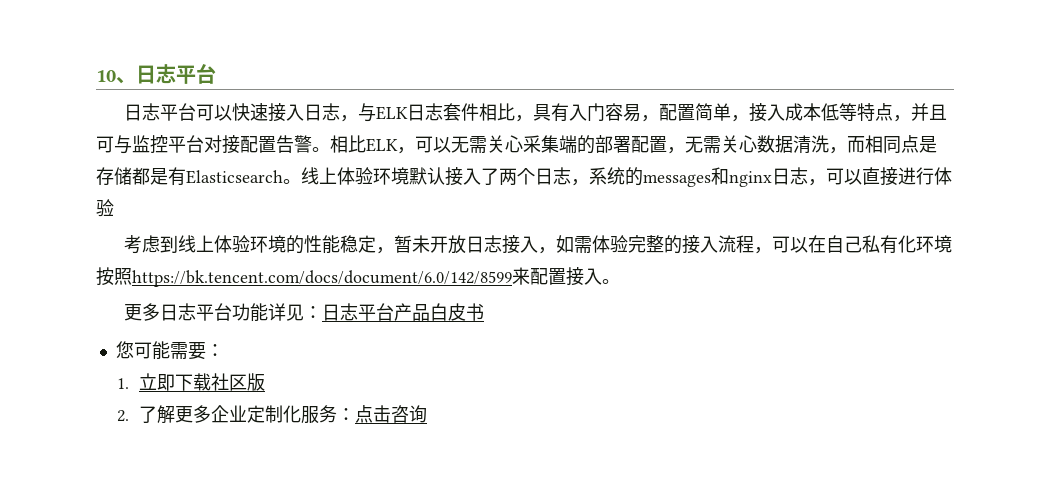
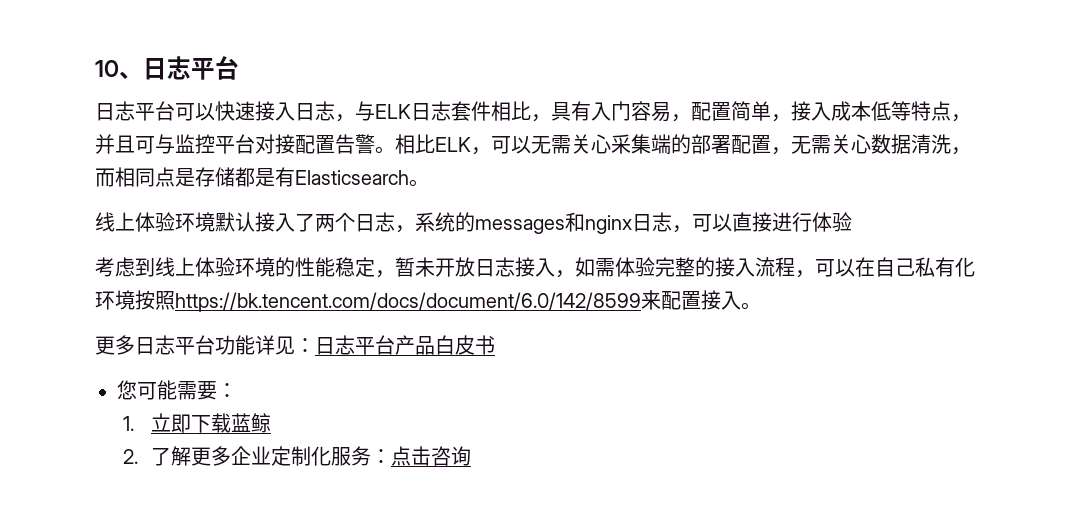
- 相比ELK，可以无需关心采集端的部署配置，无需关心数据清洗，而相同点是存储都是有Elasticsearch。线上体验环境默认接入了两个日志，系统的messages和nginx日志，可以直接进行体验
+ 相比ELK，可以无需关心采集端的部署配置，无需关心数据清洗，而相同点是存储都是有Elasticsearch。
+ 线上体验环境默认接入了两个日志，系统的messages和nginx日志，可以直接进行体验
- 1.立即下载社区版
+ 1.立即下载蓝鲸

